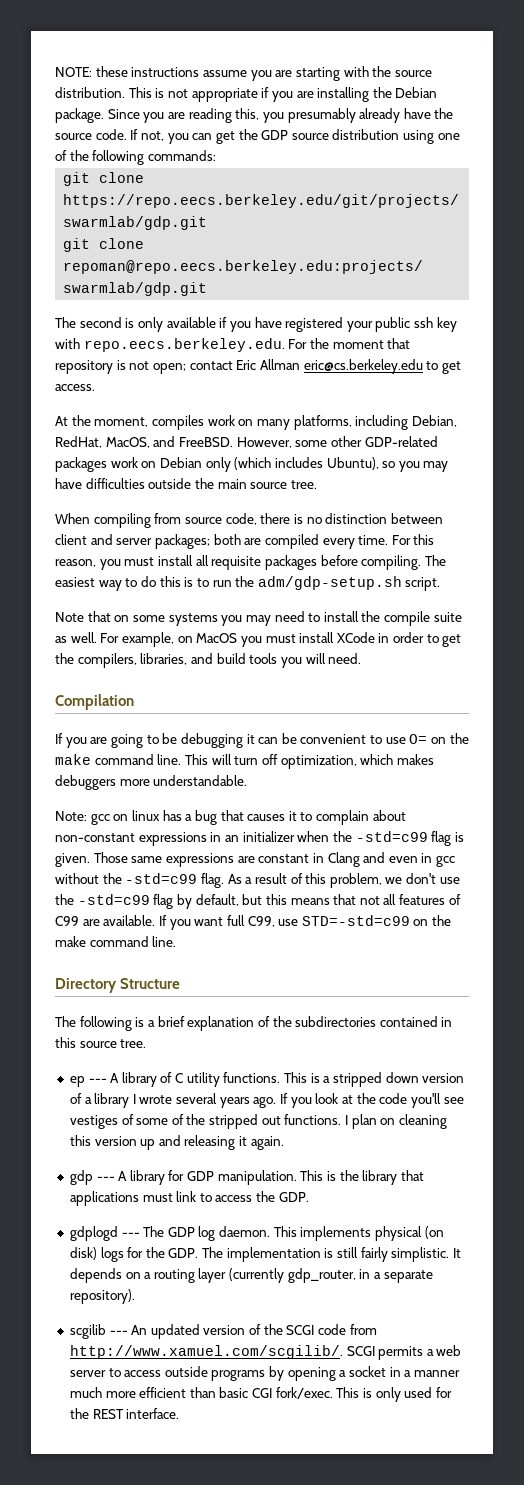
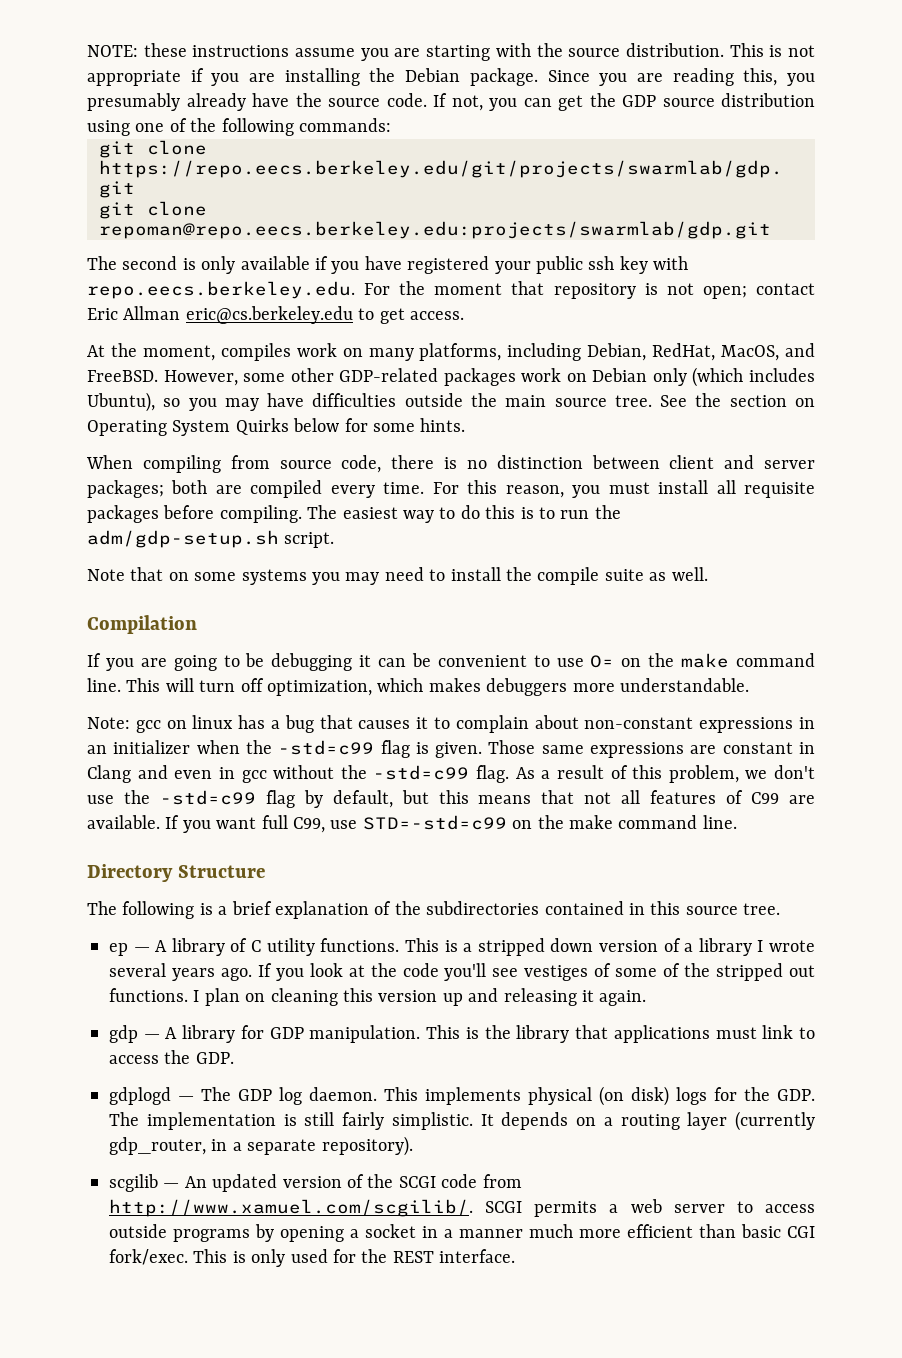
+ See the section on Operating System Quirks below for some hints.
- For example, on MacOS you must install XCode in order to get the compilers, libraries, and build tools you will need.
- ep --- A library of C utility functions.
+ ep — A library of C utility functions.
- gdp --- A library for GDP manipulation.
+ gdp — A library for GDP manipulation.
- gdplogd --- The GDP log daemon.
+ gdplogd — The GDP log daemon.
- scgilib --- An updated version of the SCGI code from http://www.xamuel.com/scgilib/. SCGI permits a web server to access outside programs by opening a socket in a manner much more efficient than basic CGI fork/exec.
+ scgilib — An updated version of the SCGI code from http://www.xamuel.com/scgilib/. SCGI permits a web server to access outside programs by opening a socket in a manner much more efficient than basic CGI fork/exec.

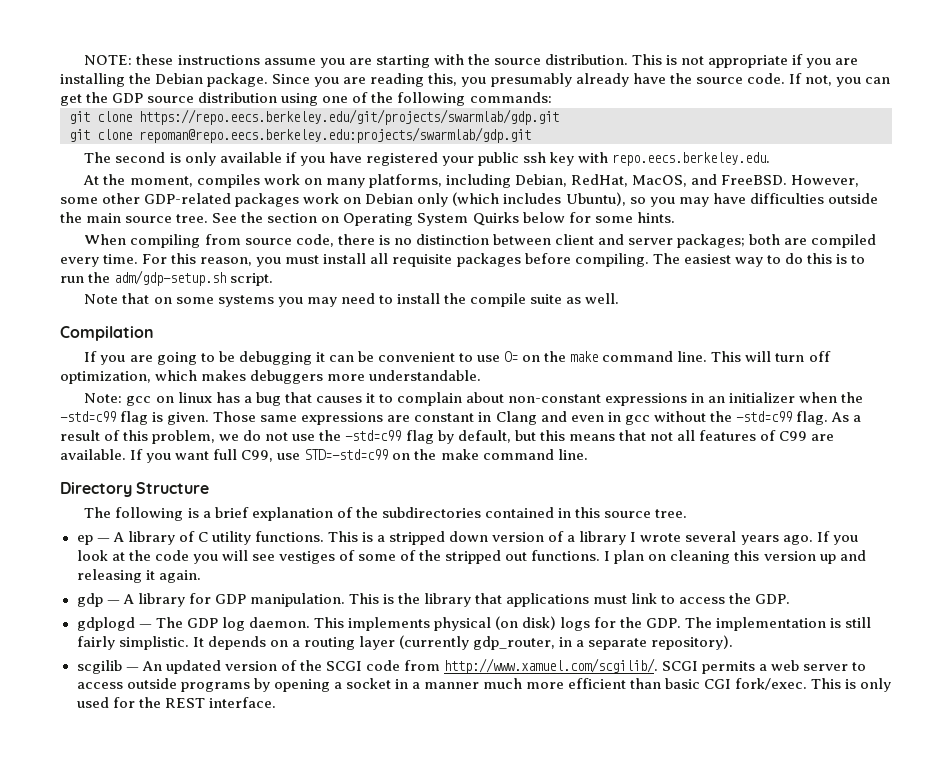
- The second is only available if you have registered your public ssh key with repo.eecs.berkeley.edu. For the moment that repository is not open; contact Eric Allman eric@cs.berkeley.edu to get access.
+ The second is only available if you have registered your public ssh key with repo.eecs.berkeley.edu.
- As a result of this problem, we don't use the -std=c99 flag by default, but this means that not all features of C99 are available.
+ As a result of this problem, we do not use the -std=c99 flag by default, but this means that not all features of C99 are available.
- If you look at the code you'll see vestiges of some of the stripped out functions.
+ If you look at the code you will see vestiges of some of the stripped out functions.

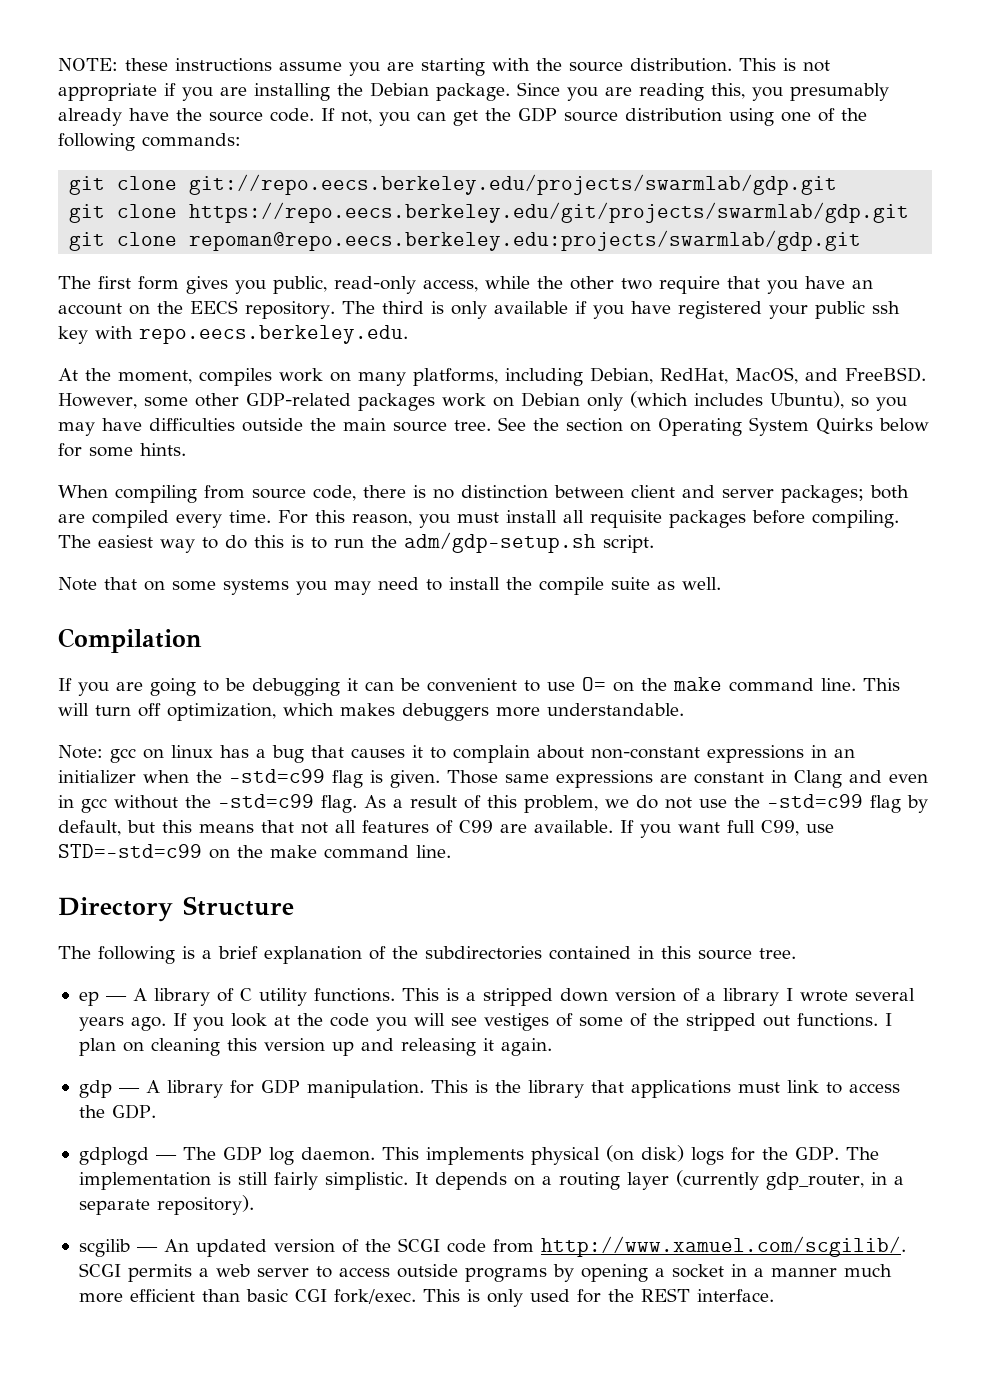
+ git clone git://repo.eecs.berkeley.edu/projects/swarmlab/gdp.git
- The second is only available if you have registered your public ssh key with repo.eecs.berkeley.edu.
+ The first form gives you public, read-only access, while the other two require that you have an account on the EECS repository. The third is only available if you have registered your public ssh key with repo.eecs.berkeley.edu.

